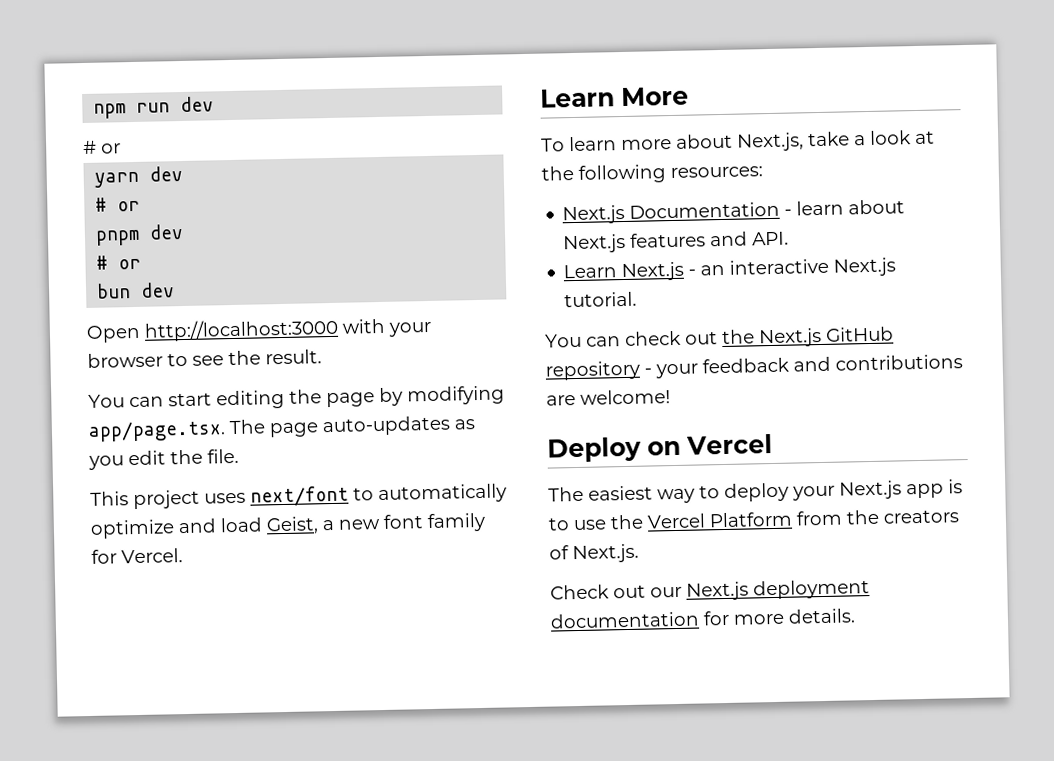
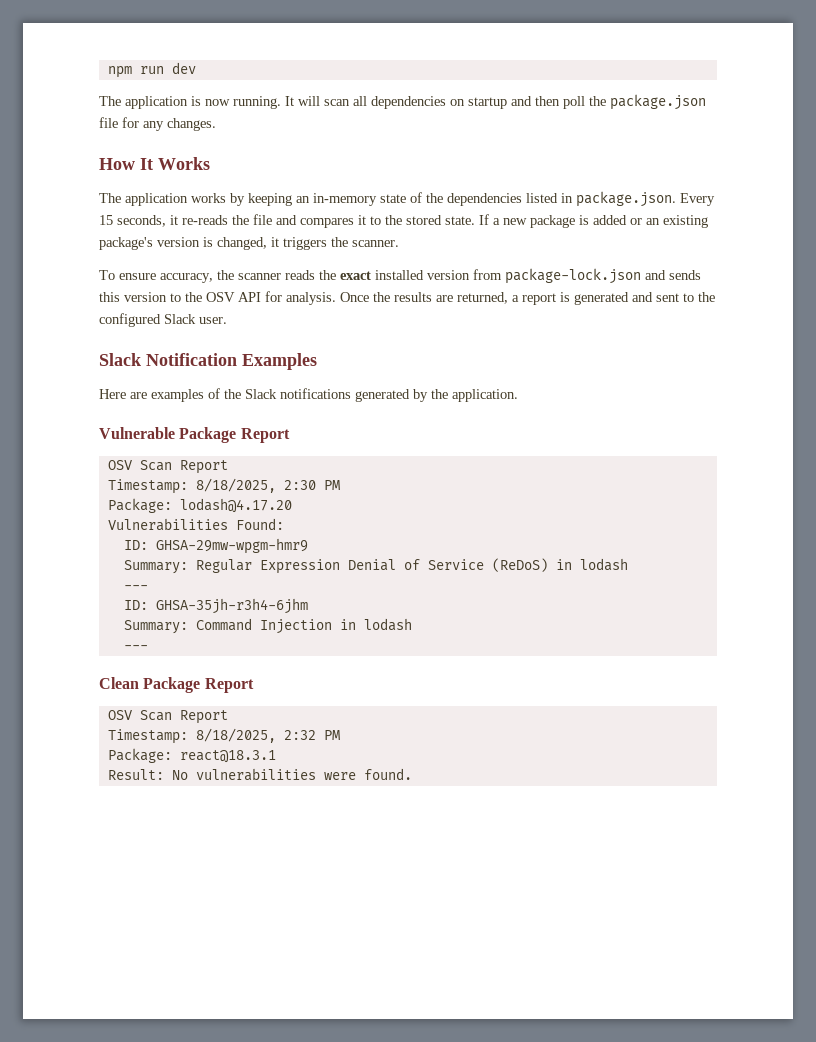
  npm run dev
- # or
- yarn dev
- # or
- pnpm dev
- # or
- bun dev
- Open http://localhost:3000 with your browser to see the result.
- You can start editing the page by modifying app/page.tsx. The page auto-updates as you edit the file.
- This project uses next/font to automatically optimize and load Geist, a new font family for Vercel.
- Learn More
- To learn more about Next.js, take a look at the following resources:
- Next.js Documentation - learn about Next.js features and API.
- Learn Next.js - an interactive Next.js tutorial.
- You can check out the Next.js GitHub repository - your feedback and contributions are welcome!
- Deploy on Vercel
- The easiest way to deploy your Next.js app is to use the Vercel Platform from the creators of Next.js.
- Check out our Next.js deployment documentation for more details.
+ The application is now running. It will scan all dependencies on startup and then poll the package.json file for any changes.
+ How It Works
+ The application works by keeping an in-memory state of the dependencies listed in package.json. Every 15 seconds, it re-reads the file and compares it to the stored state. If a new package is added or an existing package's version is changed, it triggers the scanner.
+ To ensure accuracy, the scanner reads the exact installed version from package-lock.json and sends this version to the OSV API for analysis. Once the results are returned, a report is generated and sent to the configured Slack user.
+ Slack Notification Examples
+ Here are examples of the Slack notifications generated by the application.
+ Vulnerable Package Report
+ OSV Scan Report
+ Timestamp: 8/18/2025, 2:30 PM
+ Package: lodash@4.17.20
+ Vulnerabilities Found:
+ ID: GHSA-29mw-wpgm-hmr9
+ Summary: Regular Expression Denial of Service (ReDoS) in lodash
+ ---
+ ID: GHSA-35jh-r3h4-6jhm
+ Summary: Command Injection in lodash
+ ---
+ Clean Package Report
+ OSV Scan Report
+ Timestamp: 8/18/2025, 2:32 PM
+ Package: react@18.3.1
+ Result: No vulnerabilities were found.

